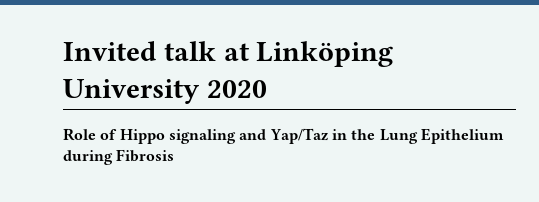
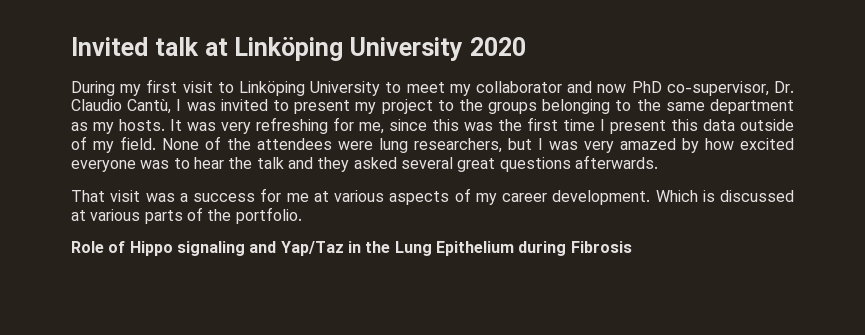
+ During my first visit to Linköping University to meet my collaborator and now PhD co-supervisor, Dr. Claudio Cantù, I was invited to present my project to the groups belonging to the same department as my hosts. It was very refreshing for me, since this was the first time I present this data outside of my field. None of the attendees were lung researchers, but I was very amazed by how excited everyone was to hear the talk and they asked several great questions afterwards.
+ That visit was a success for me at various aspects of my career development. Which is discussed at various parts of the portfolio.

